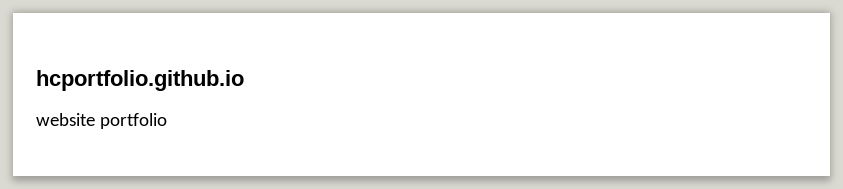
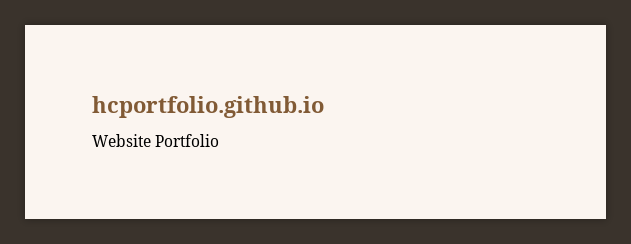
- website portfolio
+ Website Portfolio

